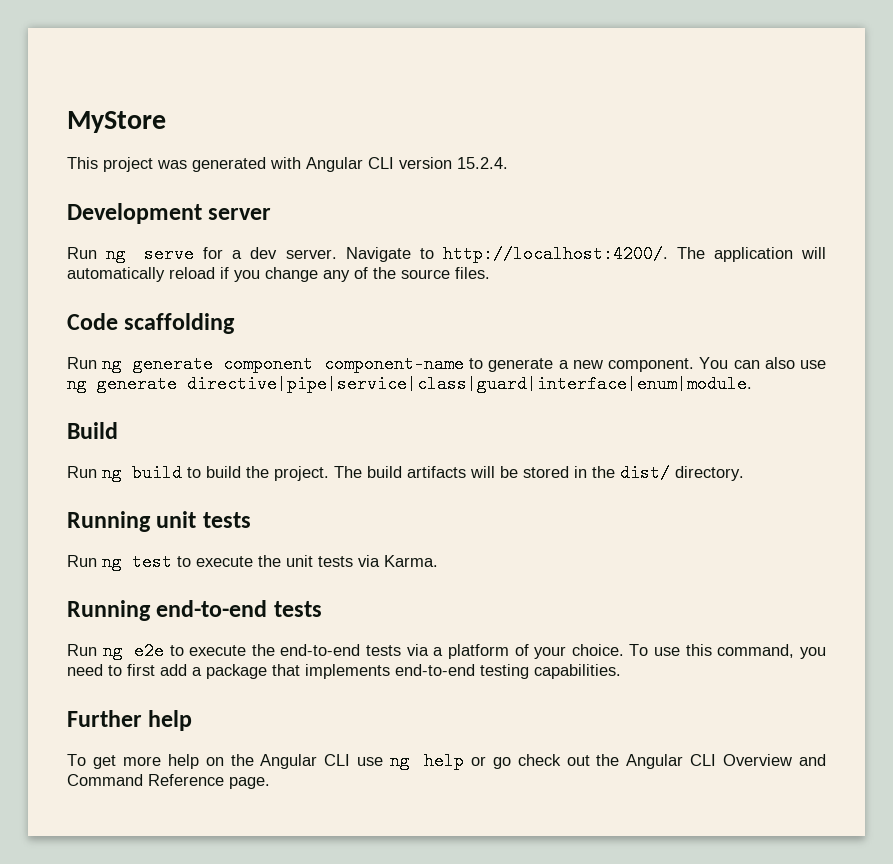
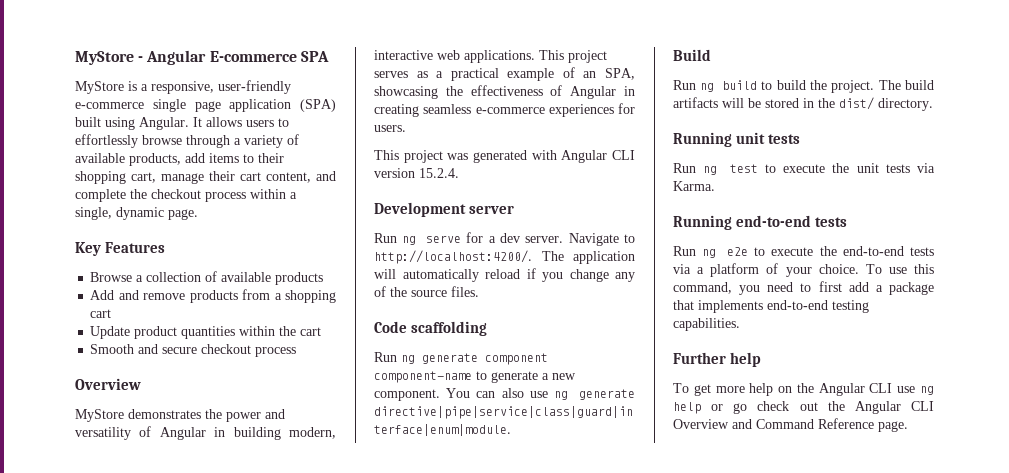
- MyStore
+ MyStore - Angular E-commerce SPA
+ MyStore is a responsive, user-friendly e-commerce single page application (SPA) built using Angular. It allows users to effortlessly browse through a variety of available products, add items to their shopping cart, manage their cart content, and complete the checkout process within a single, dynamic page.
+ Key Features
+ Browse a collection of available products
+ Add and remove products from a shopping cart
+ Update product quantities within the cart
+ Smooth and secure checkout process
+ Overview
+ MyStore demonstrates the power and versatility of Angular in building modern, interactive web applications. This project serves as a practical example of an SPA, showcasing the effectiveness of Angular in creating seamless e-commerce experiences for users.

